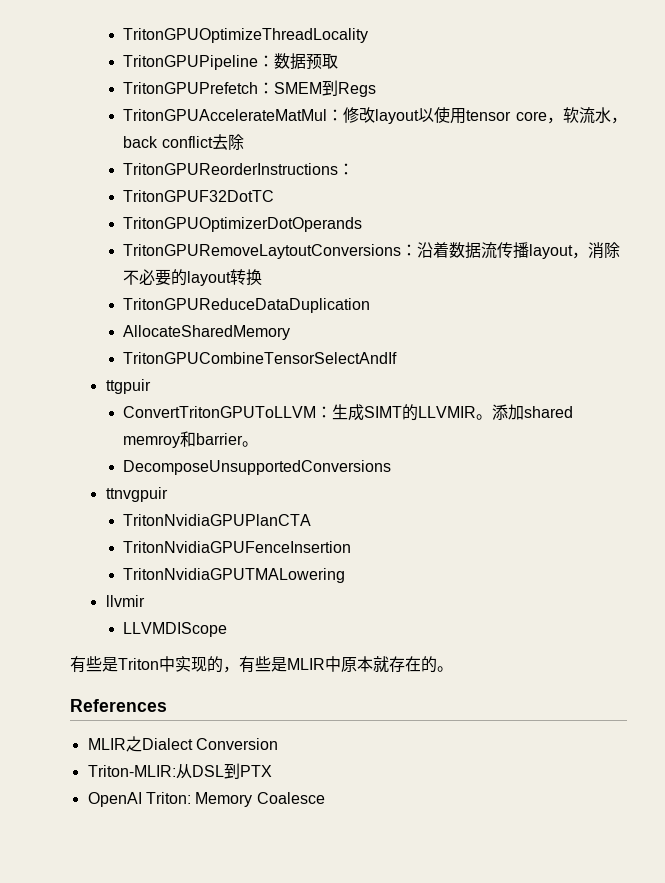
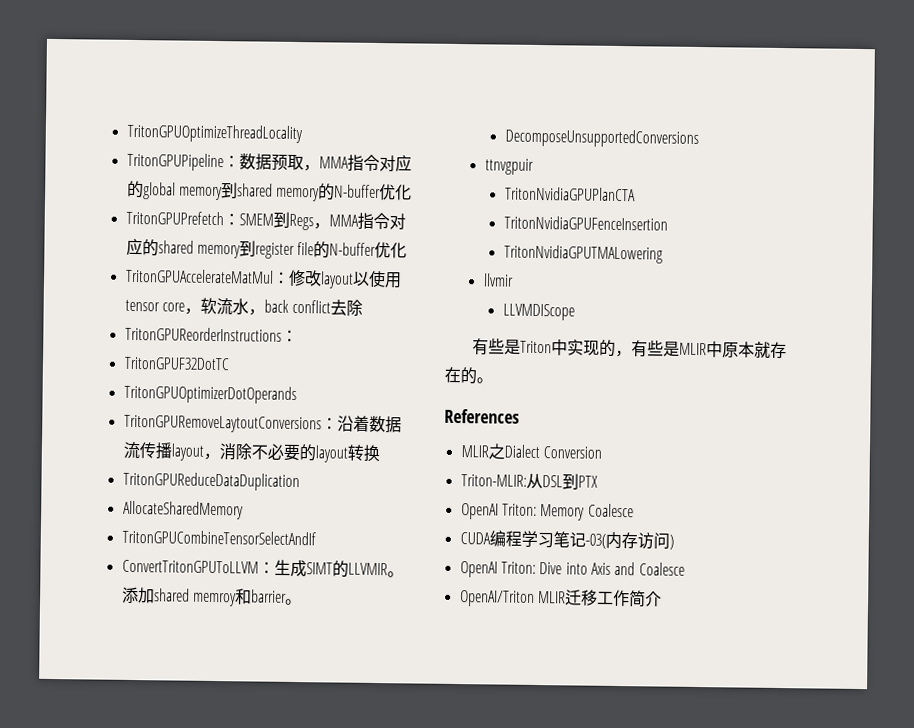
- TritonGPUPipeline：数据预取
- TritonGPUPrefetch：SMEM到Regs
+ TritonGPUPipeline：数据预取，MMA指令对应的global memory到shared memory的N-buffer优化
+ TritonGPUPrefetch：SMEM到Regs，MMA指令对应的shared memory到register file的N-buffer优化
- ttgpuir
+ CUDA编程学习笔记-03(内存访问)
+ OpenAI Triton: Dive into Axis and Coalesce
+ OpenAI/Triton MLIR迁移工作简介

